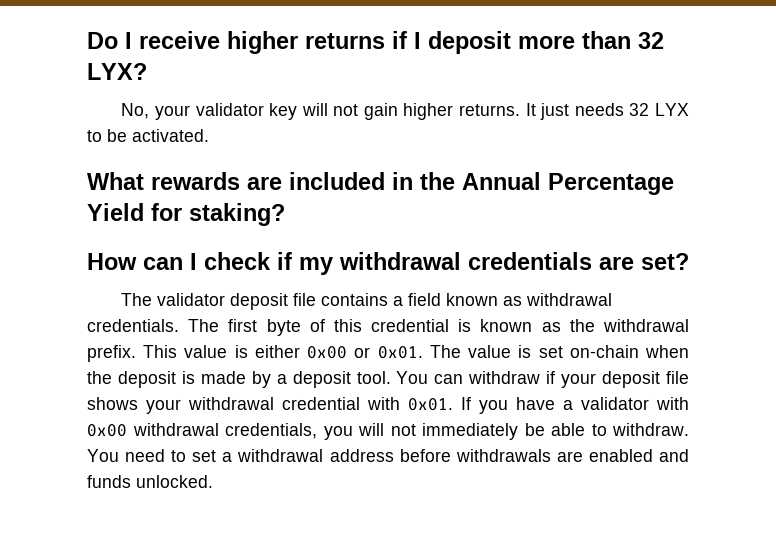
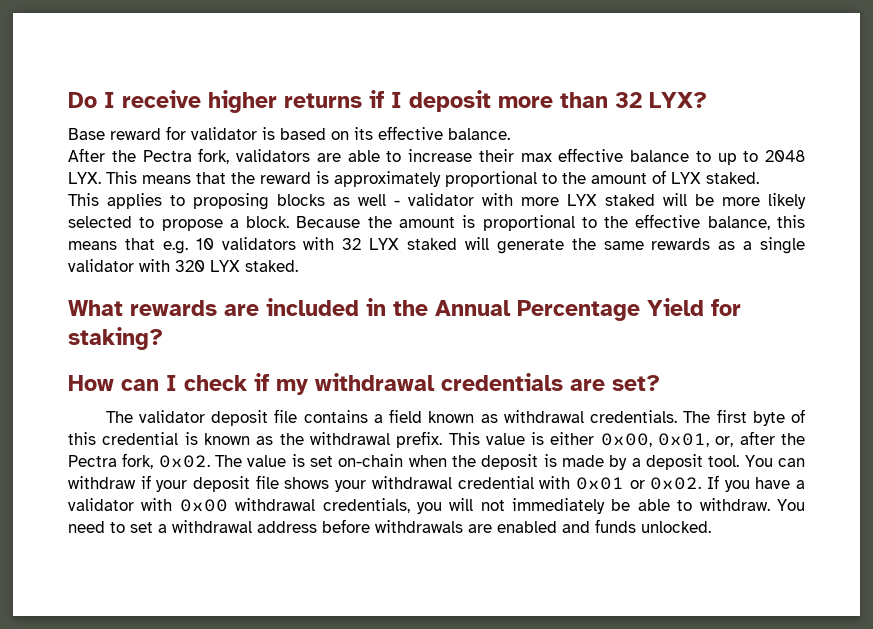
- No, your validator key will not gain higher returns. It just needs 32 LYX to be activated.
+ Base reward for validator is based on its effective balance.
+ After the Pectra fork, validators are able to increase their max effective balance to up to 2048 LYX. This means that the reward is approximately proportional to the amount of LYX staked.
+ This applies to proposing blocks as well - validator with more LYX staked will be more likely selected to propose a block. Because the amount is proportional to the effective balance, this means that e.g. 10 validators with 32 LYX staked will generate the same rewards as a single validator with 320 LYX staked.
- This value is either 0x00 or 0x01.
+ This value is either 0x00, 0x01, or, after the Pectra fork, 0x02.
- You can withdraw if your deposit file shows your withdrawal credential with 0x01.
+ You can withdraw if your deposit file shows your withdrawal credential with 0x01 or 0x02.

